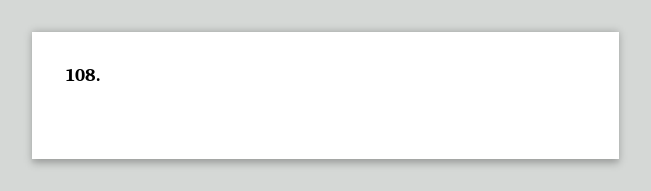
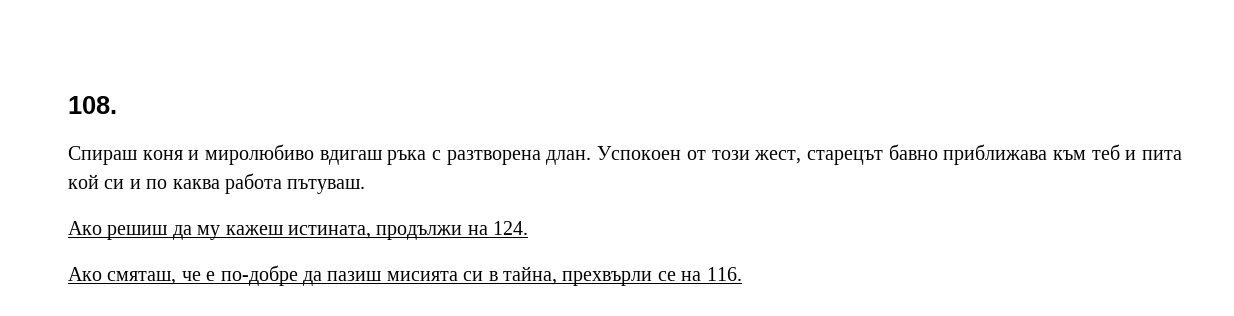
+ Спираш коня и миролюбиво вдигаш ръка с разтворена длан. Успокоен от този жест, старецът бавно приближава към теб и пита кой си и по каква работа пътуваш.
+ Ако решиш да му кажеш истината, продължи на 124.
+ Ако смяташ, че е по-добре да пазиш мисията си в тайна, прехвърли се на 116.

